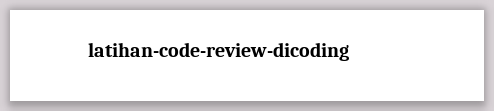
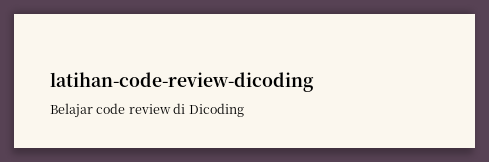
+ Belajar code review di Dicoding

